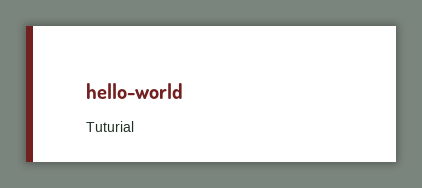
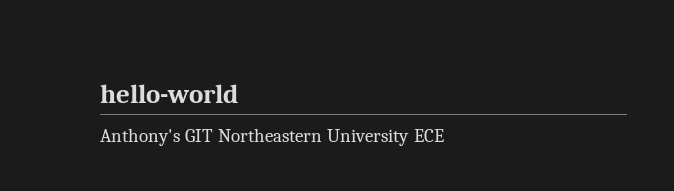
- Tuturial
+ Anthony's GIT Northeastern University ECE

